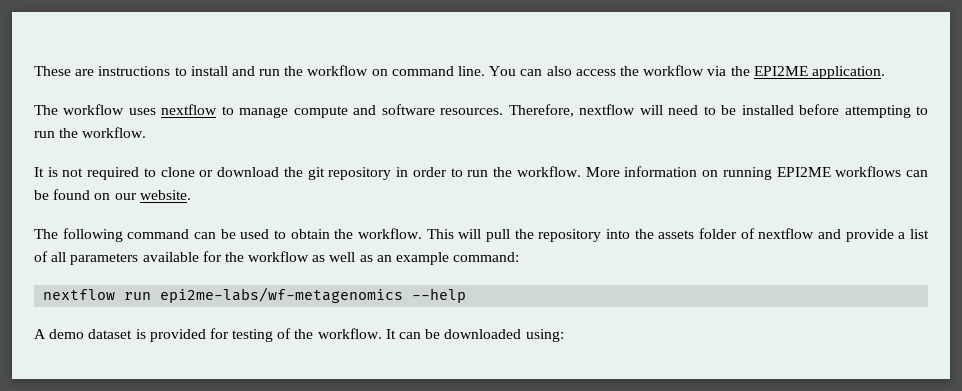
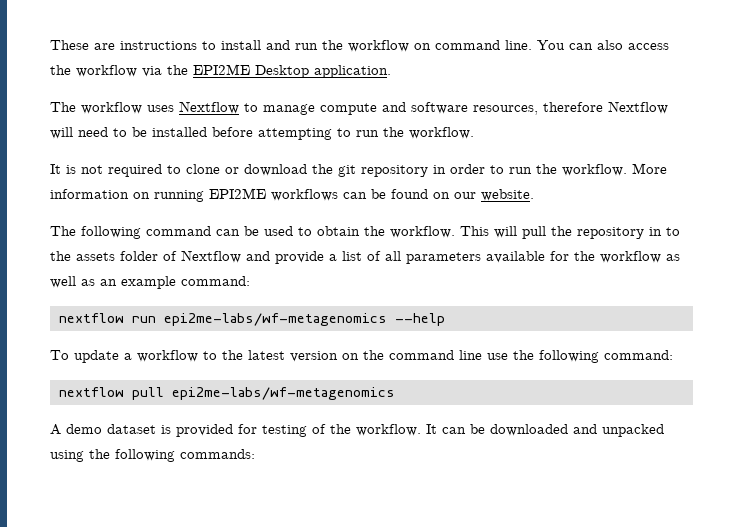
- You can also access the workflow via the EPI2ME application.
+ You can also access the workflow via the EPI2ME Desktop application.
- The workflow uses nextflow to manage compute and software resources. Therefore, nextflow will need to be installed before attempting to run the workflow.
+ The workflow uses Nextflow to manage compute and software resources, therefore Nextflow will need to be installed before attempting to run the workflow.
- This will pull the repository into the assets folder of nextflow and provide a list of all parameters available for the workflow as well as an example command:
+ This will pull the repository in to the assets folder of Nextflow and provide a list of all parameters available for the workflow as well as an example command:
+ To update a workflow to the latest version on the command line use the following command:
+ nextflow pull epi2me-labs/wf-metagenomics
- It can be downloaded using:
+ It can be downloaded and unpacked using the following commands:

